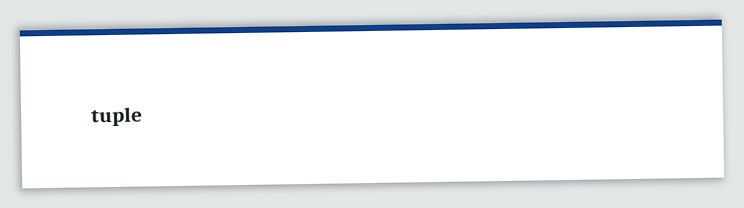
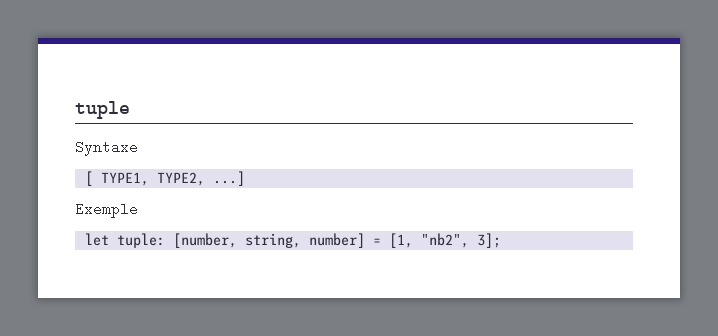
+ Syntaxe
+ [ TYPE1, TYPE2, ...]
+ Exemple
+ let tuple: [number, string, number] = [1, "nb2", 3];

